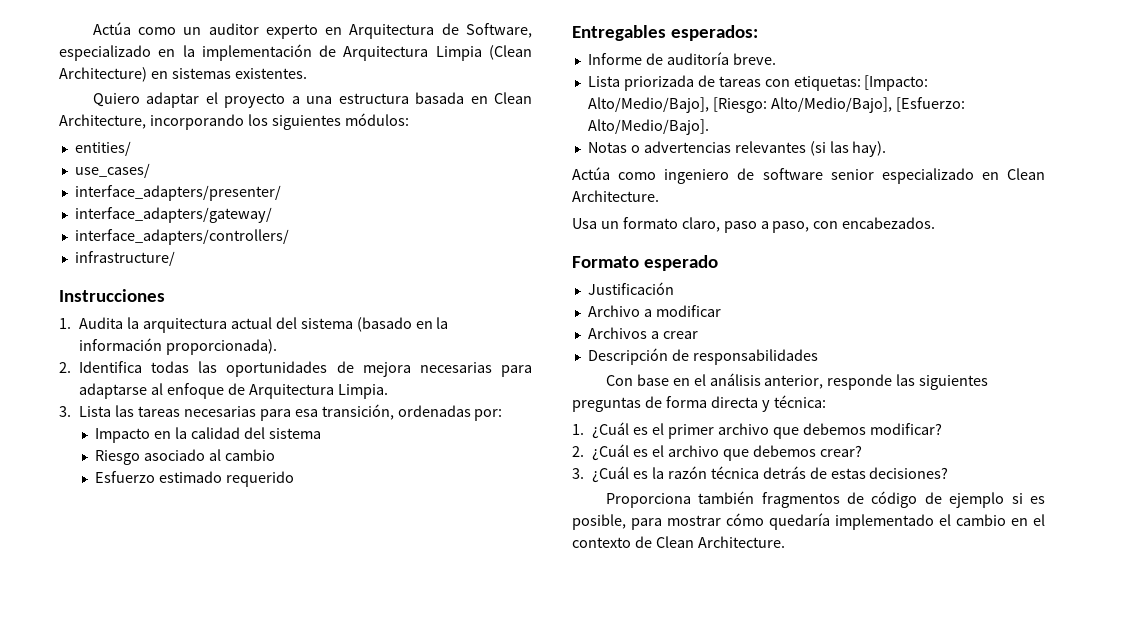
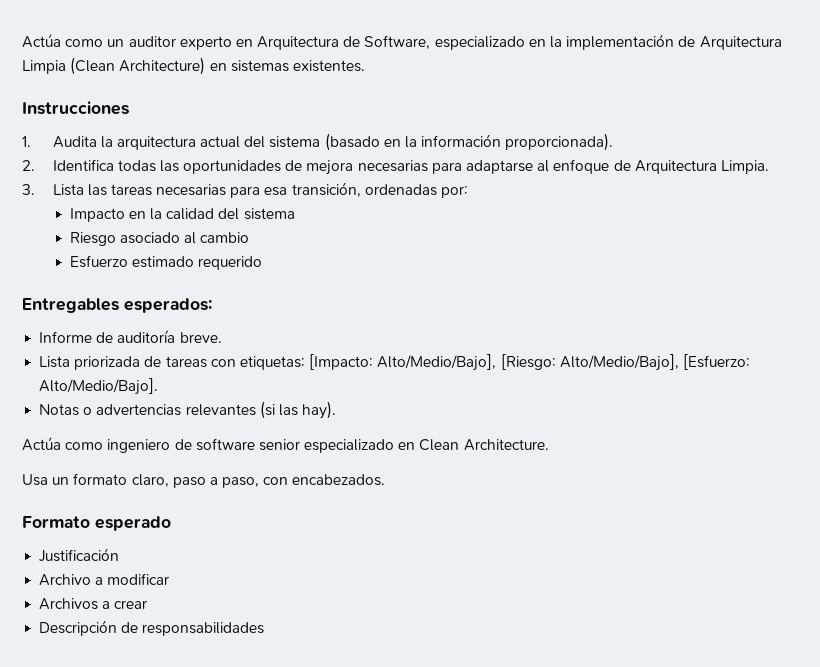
- Quiero adaptar el proyecto a una estructura basada en Clean Architecture, incorporando los siguientes módulos:
- entities/
- use_cases/
- interface_adapters/presenter/
- interface_adapters/gateway/
- interface_adapters/controllers/
- infrastructure/
- Con base en el análisis anterior, responde las siguientes preguntas de forma directa y técnica:
- 1. ¿Cuál es el primer archivo que debemos modificar?
- 2. ¿Cuál es el archivo que debemos crear?
- 3. ¿Cuál es la razón técnica detrás de estas decisiones?
- Proporciona también fragmentos de código de ejemplo si es posible, para mostrar cómo quedaría implementado el cambio en el contexto de Clean Architecture.

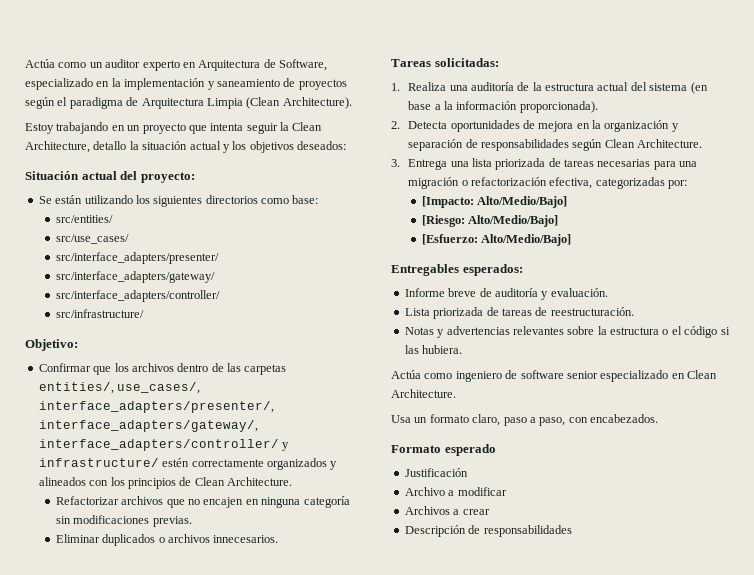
- Actúa como un auditor experto en Arquitectura de Software, especializado en la implementación de Arquitectura Limpia (Clean Architecture) en sistemas existentes.
- Instrucciones
- 1. Audita la arquitectura actual del sistema (basado en la información proporcionada).
- 2. Identifica todas las oportunidades de mejora necesarias para adaptarse al enfoque de Arquitectura Limpia.
- 3. Lista las tareas necesarias para esa transición, ordenadas por:
- Impacto en la calidad del sistema
- Riesgo asociado al cambio
- Esfuerzo estimado requerido
+ Actúa como un auditor experto en Arquitectura de Software, especializado en la implementación y saneamiento de proyectos según el paradigma de Arquitectura Limpia (Clean Architecture).
+ Estoy trabajando en un proyecto que intenta seguir la Clean Architecture, detallo la situación actual y los objetivos deseados:
+ Situación actual del proyecto:
+ Se están utilizando los siguientes directorios como base:
+ src/entities/
+ src/use_cases/
+ src/interface_adapters/presenter/
+ src/interface_adapters/gateway/
+ src/interface_adapters/controller/
+ src/infrastructure/
+ Objetivo:
+ Confirmar que los archivos dentro de las carpetas entities/, use_cases/, interface_adapters/presenter/, interface_adapters/gateway/, interface_adapters/controller/ y infrastructure/ estén correctamente organizados y alineados con los principios de Clean Architecture.
+ Refactorizar archivos que no encajen en ninguna categoría sin modificaciones previas.
+ Eliminar duplicados o archivos innecesarios.
+ Tareas solicitadas:
+ 1. Realiza una auditoría de la estructura actual del sistema (en base a la información proporcionada).
+ 2. Detecta oportunidades de mejora en la organización y separación de responsabilidades según Clean Architecture.
+ 3. Entrega una lista priorizada de tareas necesarias para una migración o refactorización efectiva, categorizadas por:
+ [Impacto: Alto/Medio/Bajo]
+ [Riesgo: Alto/Medio/Bajo]
+ [Esfuerzo: Alto/Medio/Bajo]
- Informe de auditoría breve.
+ Informe breve de auditoría y evaluación.
- Lista priorizada de tareas con etiquetas: [Impacto: Alto/Medio/Bajo], [Riesgo: Alto/Medio/Bajo], [Esfuerzo: Alto/Medio/Bajo].
+ Lista priorizada de tareas de reestructuración.
- Notas o advertencias relevantes (si las hay).
+ Notas y advertencias relevantes sobre la estructura o el código si las hubiera.

